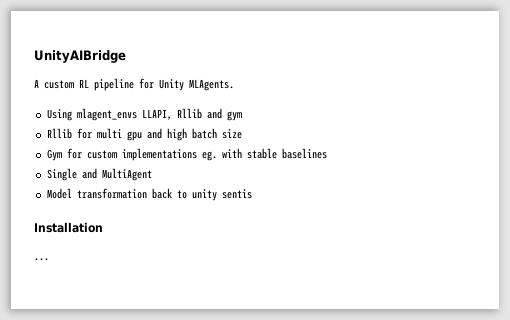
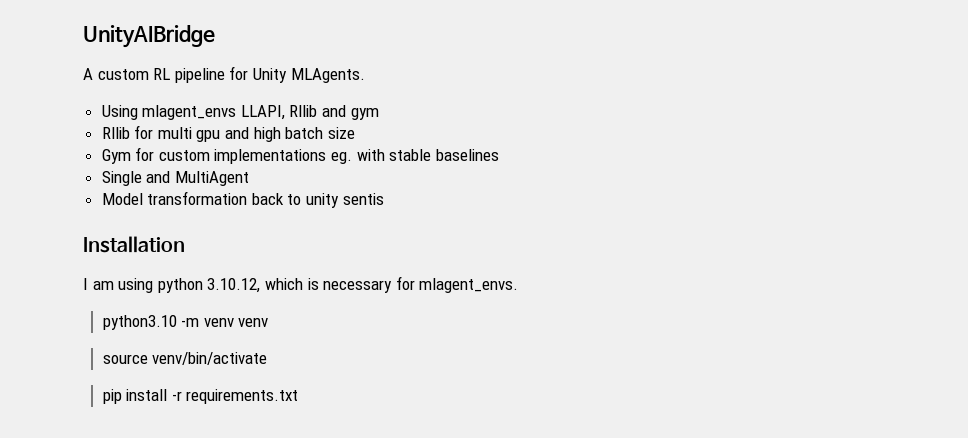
- ...
+ I am using python 3.10.12, which is necessary for mlagent_envs.
+ python3.10 -m venv venv
+ source venv/bin/activate
+ pip install -r requirements.txt

